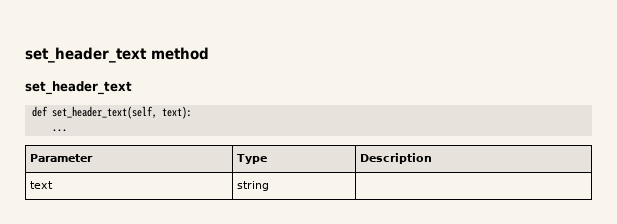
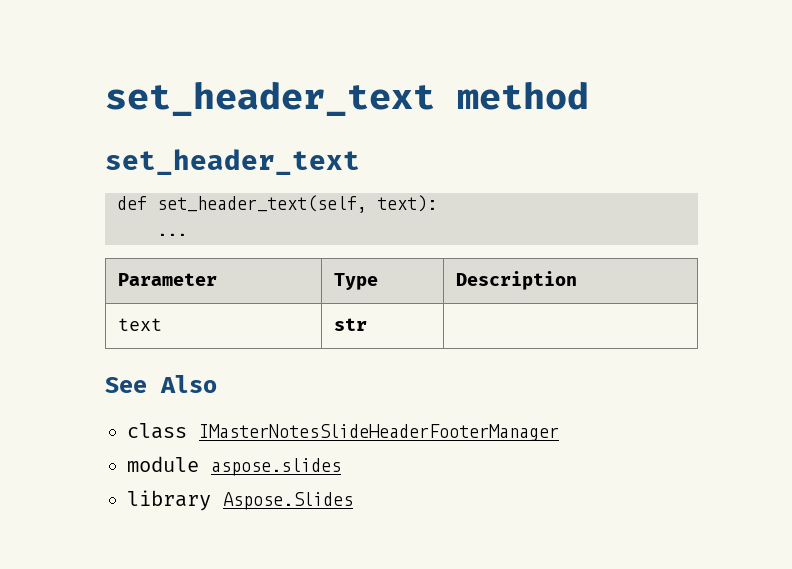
- text | string |
+ text | str |
+ See Also
+ class IMasterNotesSlideHeaderFooterManager
+ module aspose.slides
+ library Aspose.Slides

